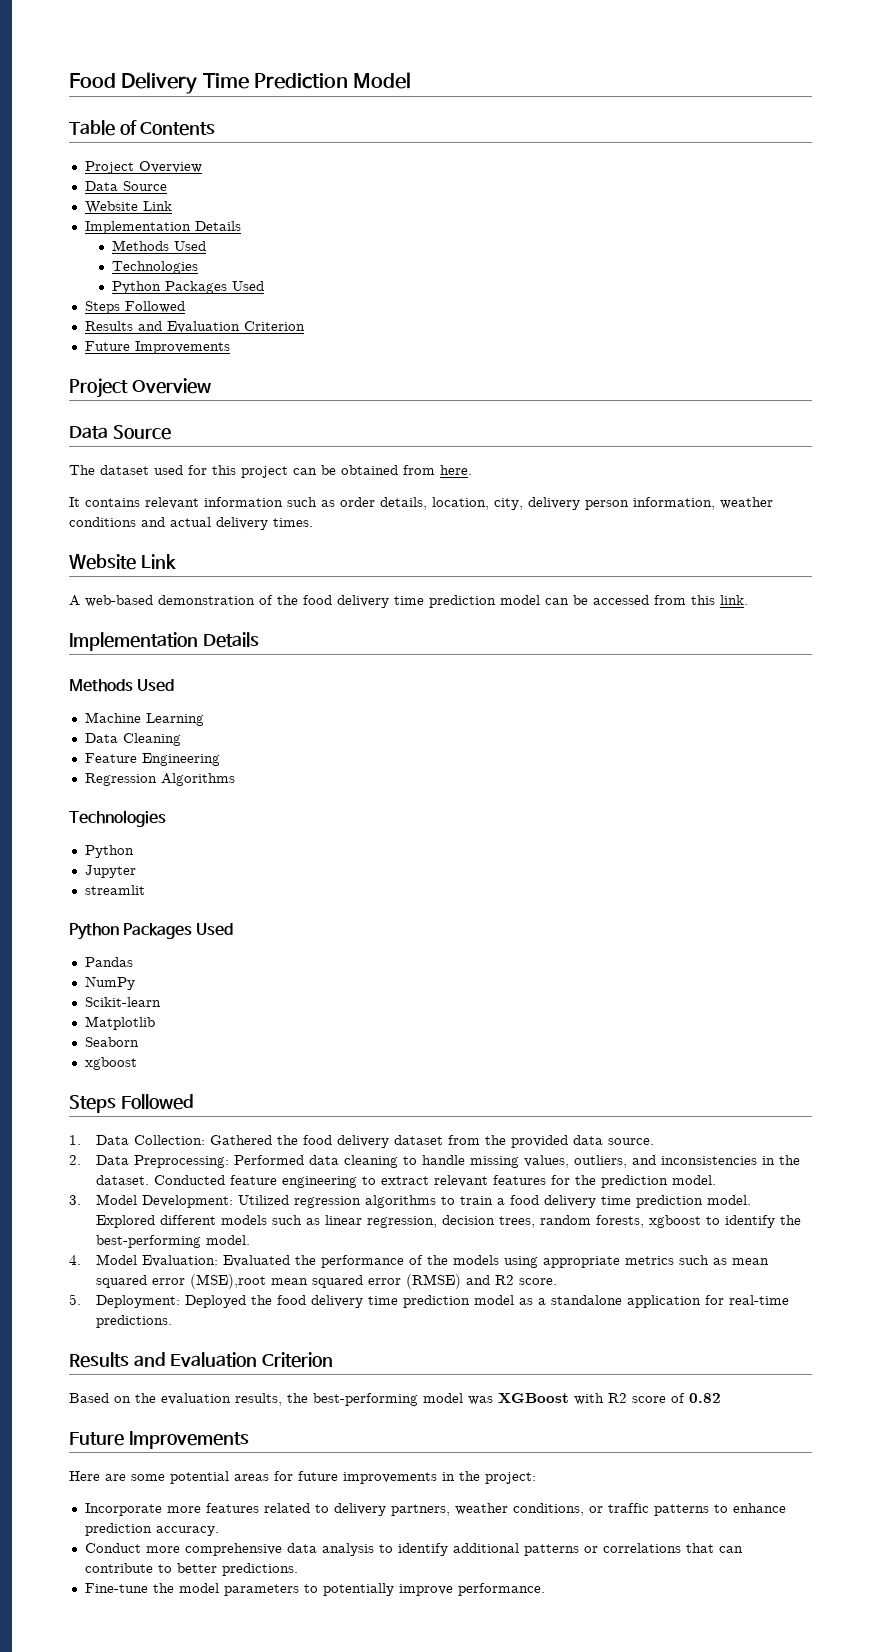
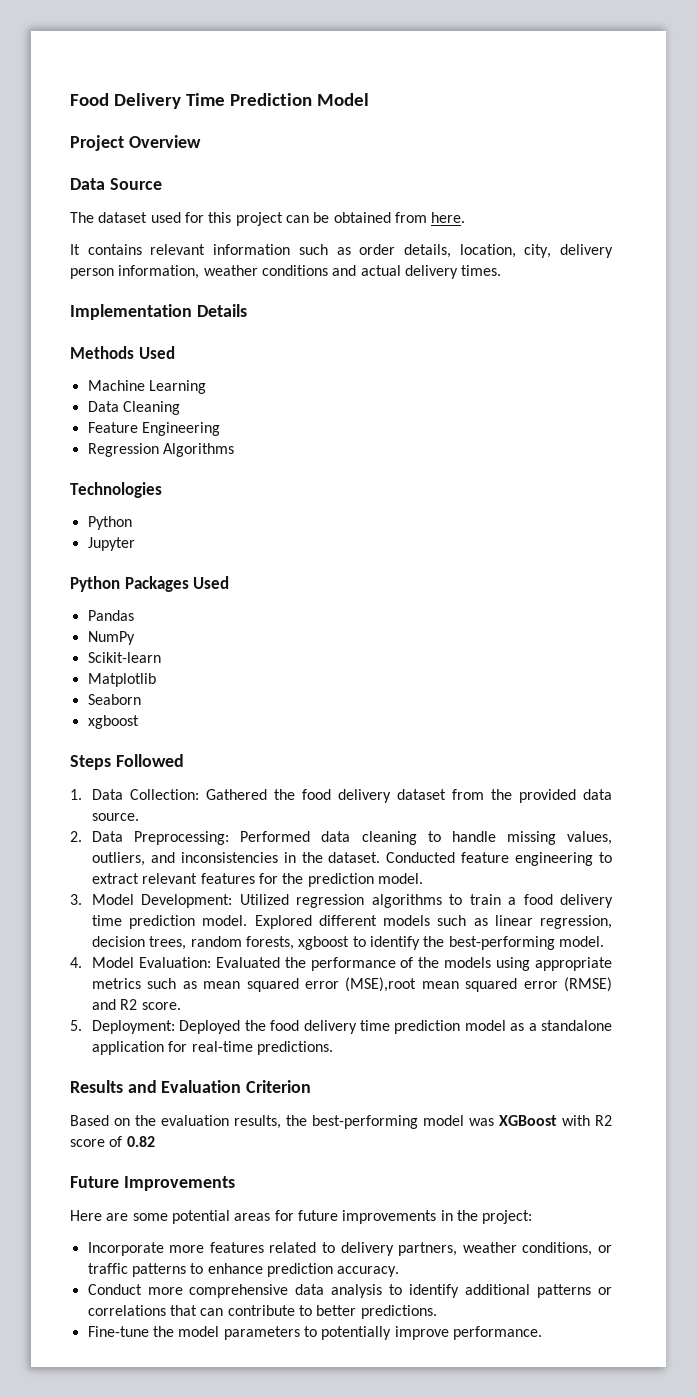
- Table of Contents
- Project Overview
- Data Source
- Website Link
- Implementation Details
- Methods Used
- Technologies
- Python Packages Used
- Steps Followed
- Results and Evaluation Criterion
- Future Improvements
  It contains relevant information such as order details, location, city, delivery person information, weather conditions and actual delivery times.
- Website Link
- A web-based demonstration of the food delivery time prediction model can be accessed from this link.
- streamlit

